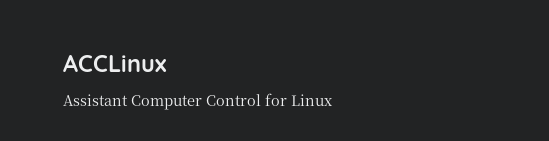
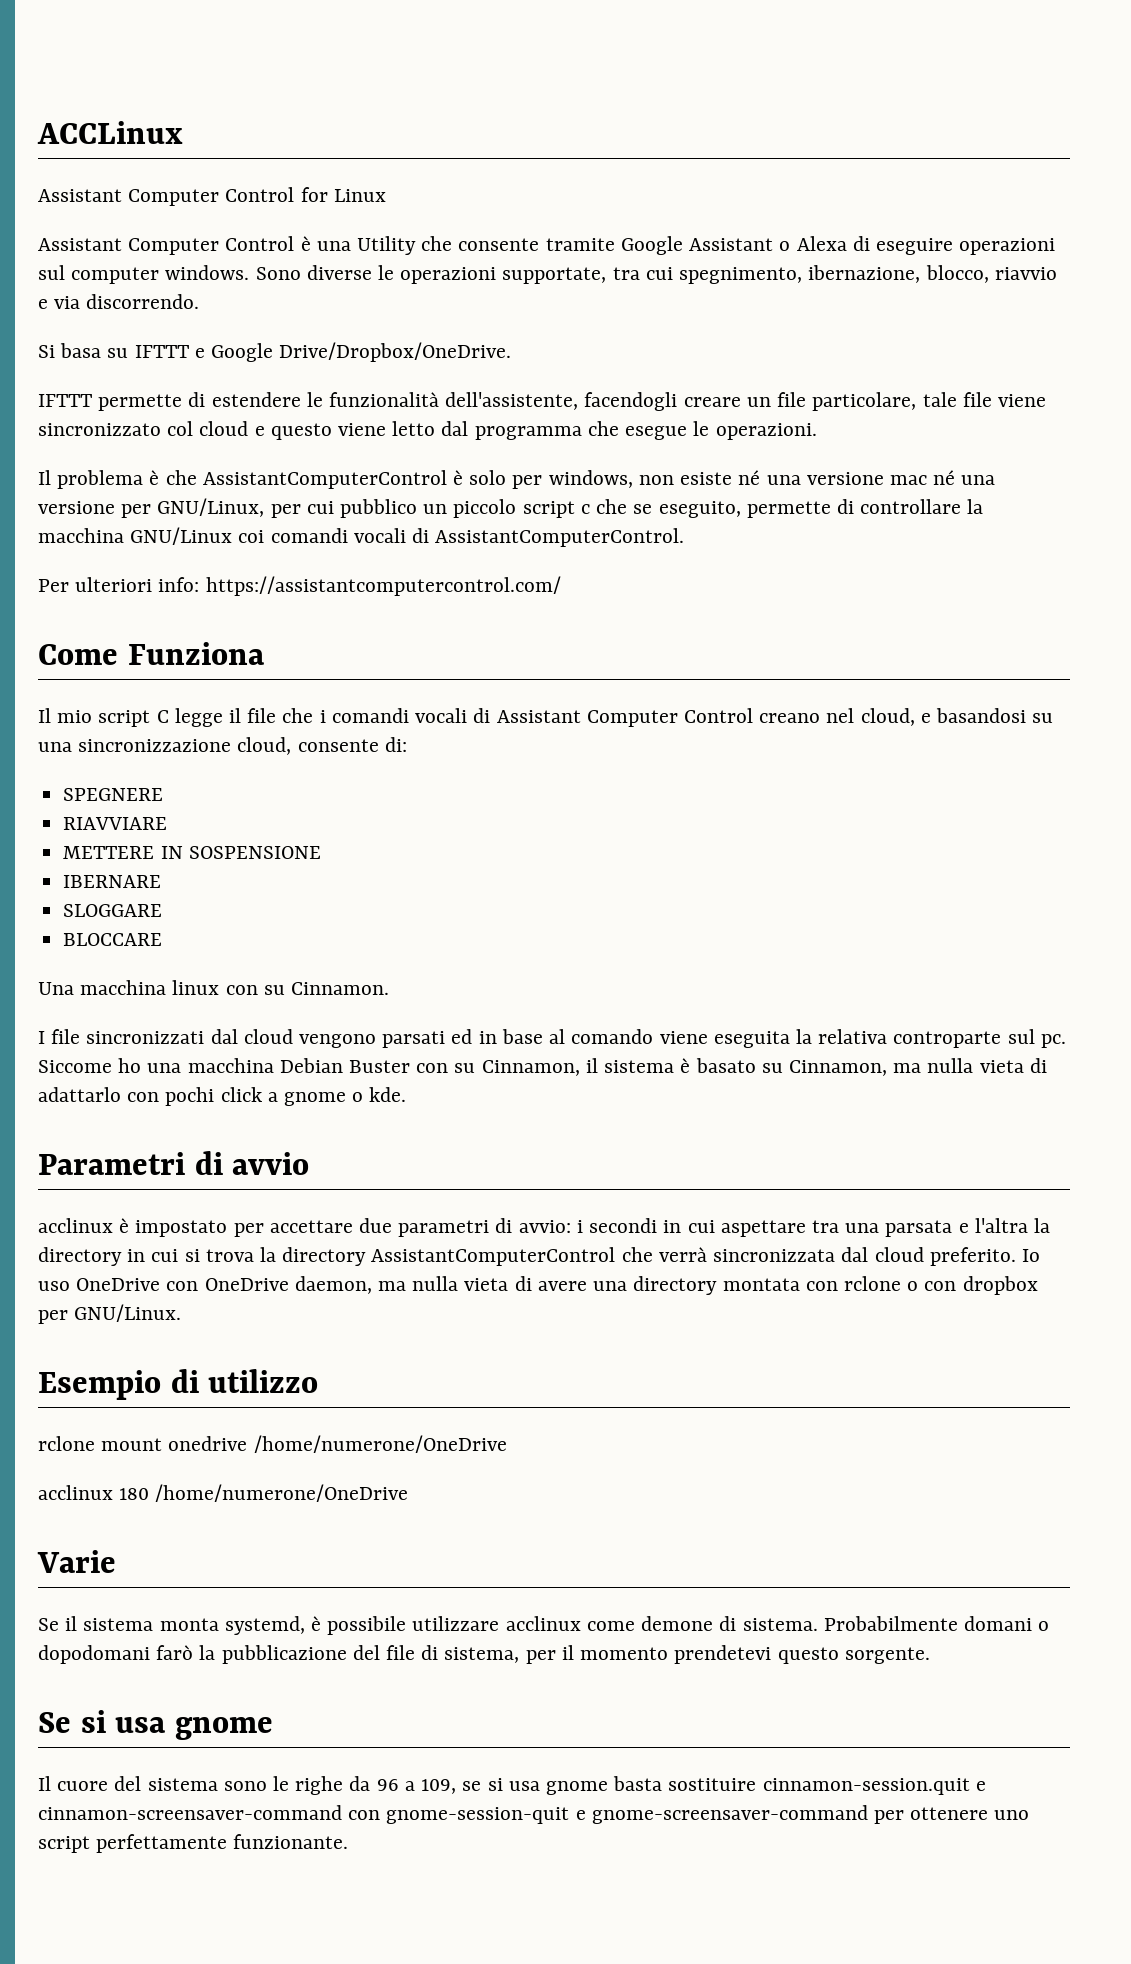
+ Assistant Computer Control è una Utility che consente tramite Google Assistant o Alexa di eseguire operazioni sul computer windows. Sono diverse le operazioni supportate, tra cui spegnimento, ibernazione, blocco, riavvio e via discorrendo.
+ Si basa su IFTTT e Google Drive/Dropbox/OneDrive.
+ IFTTT permette di estendere le funzionalità dell'assistente, facendogli creare un file particolare, tale file viene sincronizzato col cloud e questo viene letto dal programma che esegue le operazioni.
+ Il problema è che AssistantComputerControl è solo per windows, non esiste né una versione mac né una versione per GNU/Linux, per cui pubblico un piccolo script c che se eseguito, permette di controllare la macchina GNU/Linux coi comandi vocali di AssistantComputerControl.
+ Per ulteriori info: https://assistantcomputercontrol.com/
+ Come Funziona
+ Il mio script C legge il file che i comandi vocali di Assistant Computer Control creano nel cloud, e basandosi su una sincronizzazione cloud, consente di:
+ SPEGNERE
+ RIAVVIARE
+ METTERE IN SOSPENSIONE
+ IBERNARE
+ SLOGGARE
+ BLOCCARE
+ Una macchina linux con su Cinnamon.
+ I file sincronizzati dal cloud vengono parsati ed in base al comando viene eseguita la relativa controparte sul pc. Siccome ho una macchina Debian Buster con su Cinnamon, il sistema è basato su Cinnamon, ma nulla vieta di adattarlo con pochi click a gnome o kde.
+ Parametri di avvio
+ acclinux è impostato per accettare due parametri di avvio: i secondi in cui aspettare tra una parsata e l'altra la directory in cui si trova la directory AssistantComputerControl che verrà sincronizzata dal cloud preferito. Io uso OneDrive con OneDrive daemon, ma nulla vieta di avere una directory montata con rclone o con dropbox per GNU/Linux.
+ Esempio di utilizzo
+ rclone mount onedrive /home/numerone/OneDrive
+ acclinux 180 /home/numerone/OneDrive
+ Varie
+ Se il sistema monta systemd, è possibile utilizzare acclinux come demone di sistema. Probabilmente domani o dopodomani farò la pubblicazione del file di sistema, per il momento prendetevi questo sorgente.
+ Se si usa gnome
+ Il cuore del sistema sono le righe da 96 a 109, se si usa gnome basta sostituire cinnamon-session.quit e cinnamon-screensaver-command con gnome-session-quit e gnome-screensaver-command per ottenere uno script perfettamente funzionante.

